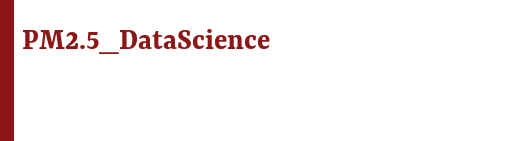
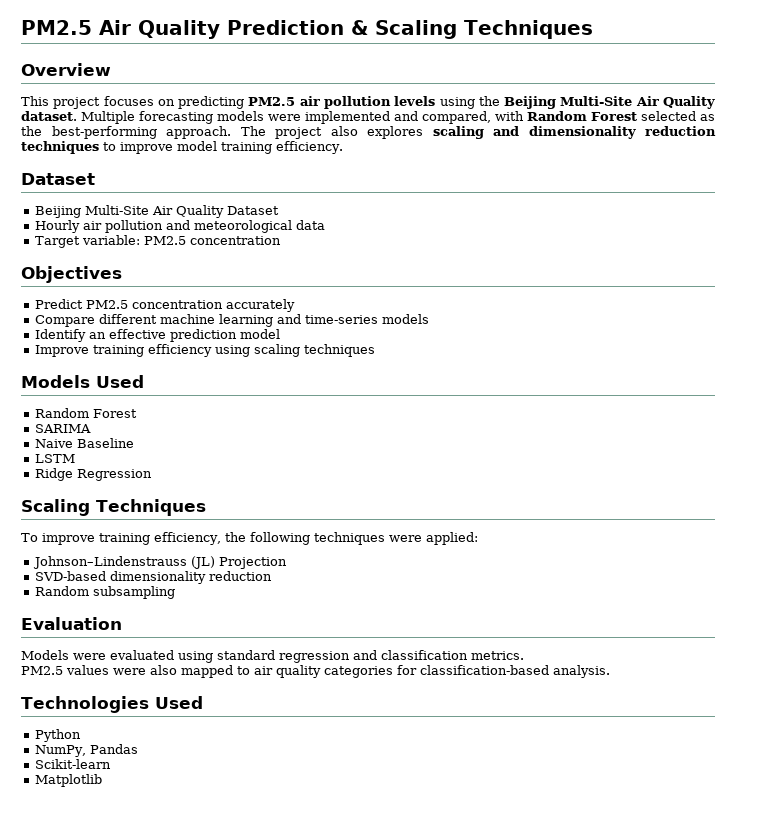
- PM2.5_DataScience
+ PM2.5 Air Quality Prediction & Scaling Techniques
+ Overview
+ This project focuses on predicting PM2.5 air pollution levels using the Beijing Multi-Site Air Quality dataset. Multiple forecasting models were implemented and compared, with Random Forest selected as the best-performing approach. The project also explores scaling and dimensionality reduction techniques to improve model training efficiency.
+ Dataset
+ Beijing Multi-Site Air Quality Dataset
+ Hourly air pollution and meteorological data
+ Target variable: PM2.5 concentration
+ Objectives
+ Predict PM2.5 concentration accurately
+ Compare different machine learning and time-series models
+ Identify an effective prediction model
+ Improve training efficiency using scaling techniques
+ Models Used
+ Random Forest
+ SARIMA
+ Naive Baseline
+ LSTM
+ Ridge Regression
+ Scaling Techniques
+ To improve training efficiency, the following techniques were applied:
+ Johnson–Lindenstrauss (JL) Projection
+ SVD-based dimensionality reduction
+ Random subsampling
+ Evaluation
+ Models were evaluated using standard regression and classification metrics.
+ PM2.5 values were also mapped to air quality categories for classification-based analysis.
+ Technologies Used
+ Python
+ NumPy, Pandas
+ Scikit-learn
+ Matplotlib

